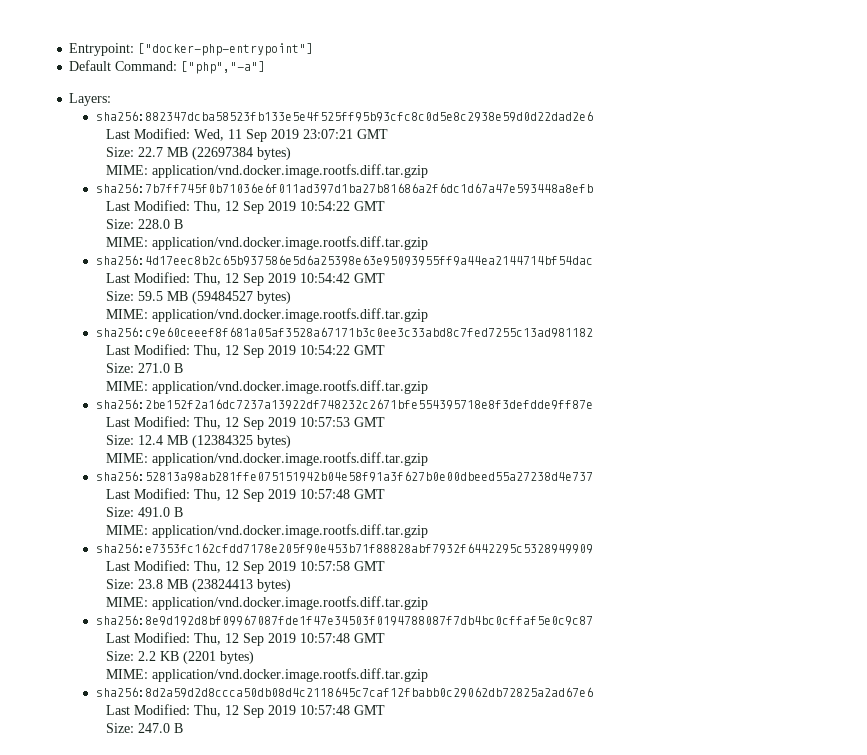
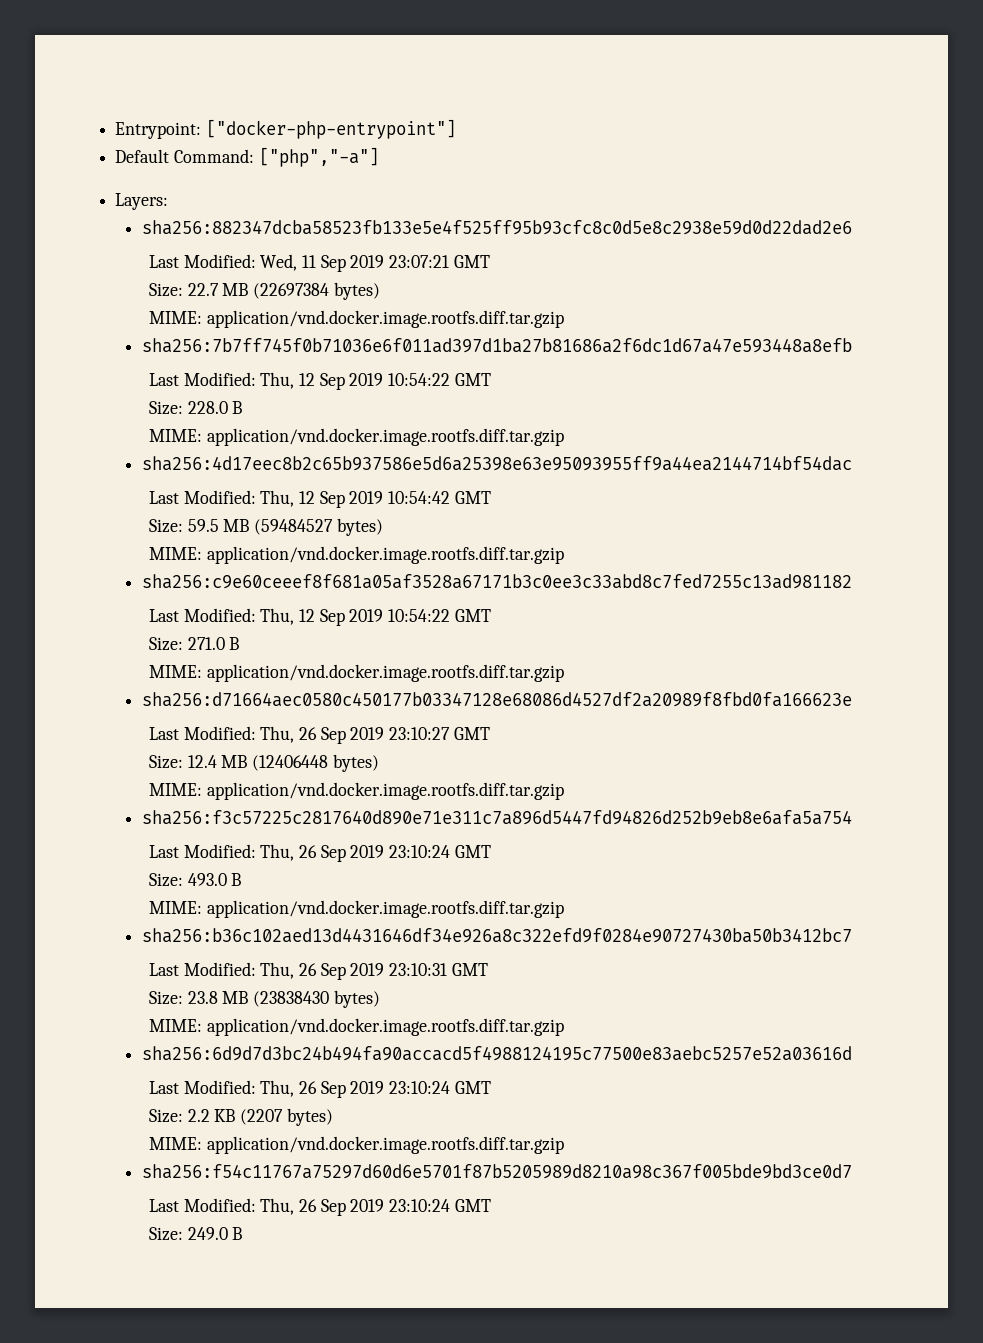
- sha256:2be152f2a16dc7237a13922df748232c2671bfe554395718e8f3defdde9ff87e
- Last Modified: Thu, 12 Sep 2019 10:57:53 GMT
+ sha256:d71664aec0580c450177b03347128e68086d4527df2a20989f8fbd0fa166623e
+ Last Modified: Thu, 26 Sep 2019 23:10:27 GMT
- Size: 12.4 MB (12384325 bytes)
+ Size: 12.4 MB (12406448 bytes)
  MIME: application/vnd.docker.image.rootfs.diff.tar.gzip
- sha256:52813a98ab281ffe075151942b04e58f91a3f627b0e00dbeed55a27238d4e737
- Last Modified: Thu, 12 Sep 2019 10:57:48 GMT
- Size: 491.0 B
+ sha256:f3c57225c2817640d890e71e311c7a896d5447fd94826d252b9eb8e6afa5a754
+ Last Modified: Thu, 26 Sep 2019 23:10:24 GMT
+ Size: 493.0 B
  MIME: application/vnd.docker.image.rootfs.diff.tar.gzip
- sha256:e7353fc162cfdd7178e205f90e453b71f88828abf7932f6442295c5328949909
- Last Modified: Thu, 12 Sep 2019 10:57:58 GMT
+ sha256:b36c102aed13d4431646df34e926a8c322efd9f0284e90727430ba50b3412bc7
+ Last Modified: Thu, 26 Sep 2019 23:10:31 GMT
- Size: 23.8 MB (23824413 bytes)
+ Size: 23.8 MB (23838430 bytes)
  MIME: application/vnd.docker.image.rootfs.diff.tar.gzip
- sha256:8e9d192d8bf09967087fde1f47e34503f0194788087f7db4bc0cffaf5e0c9c87
- Last Modified: Thu, 12 Sep 2019 10:57:48 GMT
+ sha256:6d9d7d3bc24b494fa90accacd5f4988124195c77500e83aebc5257e52a03616d
+ Last Modified: Thu, 26 Sep 2019 23:10:24 GMT
- Size: 2.2 KB (2201 bytes)
+ Size: 2.2 KB (2207 bytes)
  MIME: application/vnd.docker.image.rootfs.diff.tar.gzip
- sha256:8d2a59d2d8ccca50db08d4c2118645c7caf12fbabb0c29062db72825a2ad67e6
- Last Modified: Thu, 12 Sep 2019 10:57:48 GMT
- Size: 247.0 B
+ sha256:f54c11767a75297d60d6e5701f87b5205989d8210a98c367f005bde9bd3ce0d7
+ Last Modified: Thu, 26 Sep 2019 23:10:24 GMT
+ Size: 249.0 B

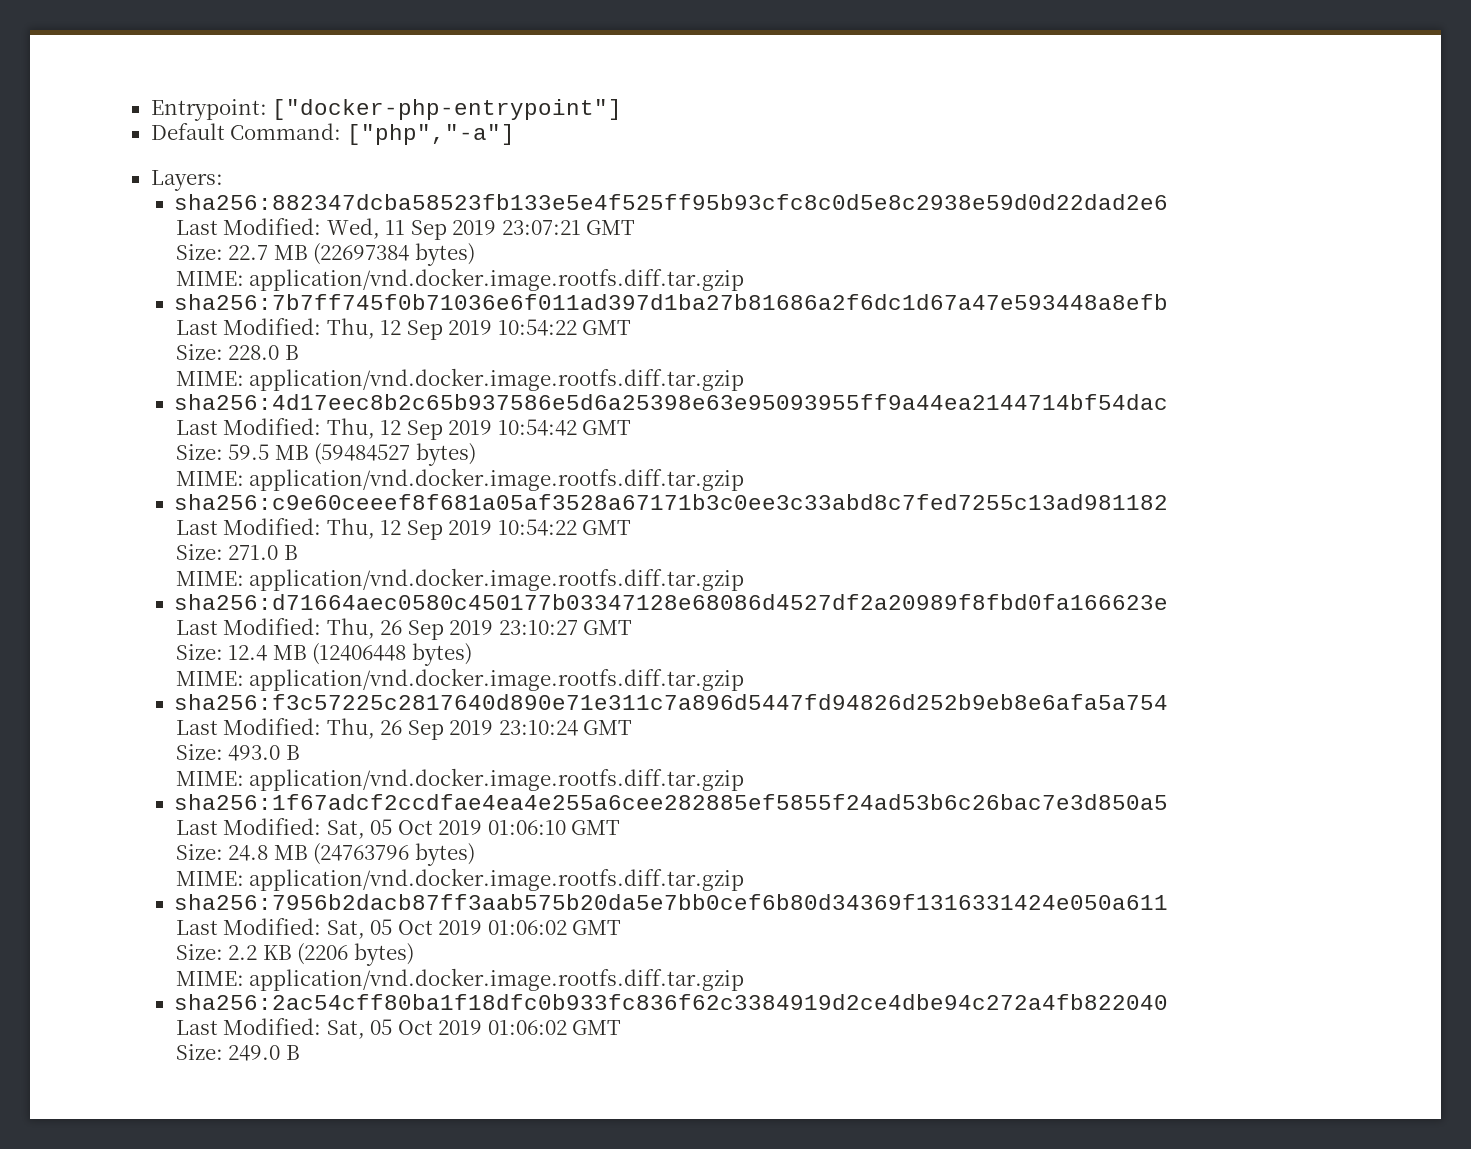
- sha256:b36c102aed13d4431646df34e926a8c322efd9f0284e90727430ba50b3412bc7
- Last Modified: Thu, 26 Sep 2019 23:10:31 GMT
- Size: 23.8 MB (23838430 bytes)
+ sha256:1f67adcf2ccdfae4ea4e255a6cee282885ef5855f24ad53b6c26bac7e3d850a5
+ Last Modified: Sat, 05 Oct 2019 01:06:10 GMT
+ Size: 24.8 MB (24763796 bytes)
  MIME: application/vnd.docker.image.rootfs.diff.tar.gzip
- sha256:6d9d7d3bc24b494fa90accacd5f4988124195c77500e83aebc5257e52a03616d
- Last Modified: Thu, 26 Sep 2019 23:10:24 GMT
+ sha256:7956b2dacb87ff3aab575b20da5e7bb0cef6b80d34369f1316331424e050a611
+ Last Modified: Sat, 05 Oct 2019 01:06:02 GMT
- Size: 2.2 KB (2207 bytes)
+ Size: 2.2 KB (2206 bytes)
  MIME: application/vnd.docker.image.rootfs.diff.tar.gzip
- sha256:f54c11767a75297d60d6e5701f87b5205989d8210a98c367f005bde9bd3ce0d7
- Last Modified: Thu, 26 Sep 2019 23:10:24 GMT
+ sha256:2ac54cff80ba1f18dfc0b933fc836f62c3384919d2ce4dbe94c272a4fb822040
+ Last Modified: Sat, 05 Oct 2019 01:06:02 GMT

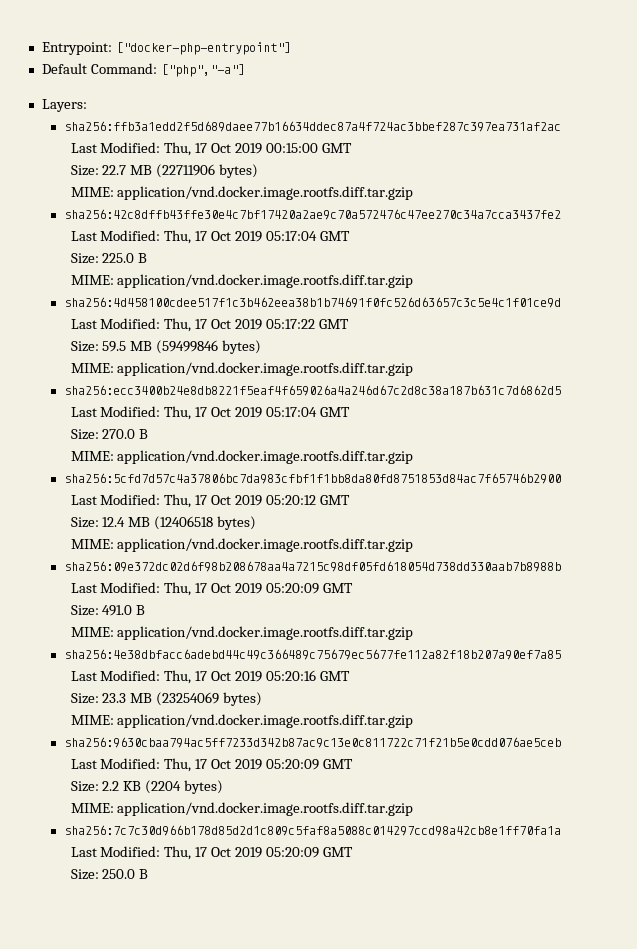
- sha256:882347dcba58523fb133e5e4f525ff95b93cfc8c0d5e8c2938e59d0d22dad2e6
- Last Modified: Wed, 11 Sep 2019 23:07:21 GMT
+ sha256:ffb3a1edd2f5d689daee77b16634ddec87a4f724ac3bbef287c397ea731af2ac
+ Last Modified: Thu, 17 Oct 2019 00:15:00 GMT
- Size: 22.7 MB (22697384 bytes)
+ Size: 22.7 MB (22711906 bytes)
  MIME: application/vnd.docker.image.rootfs.diff.tar.gzip
- sha256:7b7ff745f0b71036e6f011ad397d1ba27b81686a2f6dc1d67a47e593448a8efb
- Last Modified: Thu, 12 Sep 2019 10:54:22 GMT
- Size: 228.0 B
+ sha256:42c8dffb43ffe30e4c7bf17420a2ae9c70a572476c47ee270c34a7cca3437fe2
+ Last Modified: Thu, 17 Oct 2019 05:17:04 GMT
+ Size: 225.0 B
  MIME: application/vnd.docker.image.rootfs.diff.tar.gzip
- sha256:4d17eec8b2c65b937586e5d6a25398e63e95093955ff9a44ea2144714bf54dac
- Last Modified: Thu, 12 Sep 2019 10:54:42 GMT
+ sha256:4d458100cdee517f1c3b462eea38b1b74691f0fc526d63657c3c5e4c1f01ce9d
+ Last Modified: Thu, 17 Oct 2019 05:17:22 GMT
- Size: 59.5 MB (59484527 bytes)
+ Size: 59.5 MB (59499846 bytes)
  MIME: application/vnd.docker.image.rootfs.diff.tar.gzip
- sha256:c9e60ceeef8f681a05af3528a67171b3c0ee3c33abd8c7fed7255c13ad981182
- Last Modified: Thu, 12 Sep 2019 10:54:22 GMT
- Size: 271.0 B
+ sha256:ecc3400b24e8db8221f5eaf4f659026a4a246d67c2d8c38a187b631c7d6862d5
+ Last Modified: Thu, 17 Oct 2019 05:17:04 GMT
+ Size: 270.0 B
  MIME: application/vnd.docker.image.rootfs.diff.tar.gzip
- sha256:d71664aec0580c450177b03347128e68086d4527df2a20989f8fbd0fa166623e
- Last Modified: Thu, 26 Sep 2019 23:10:27 GMT
+ sha256:5cfd7d57c4a37806bc7da983cfbf1f1bb8da80fd8751853d84ac7f65746b2900
+ Last Modified: Thu, 17 Oct 2019 05:20:12 GMT
- Size: 12.4 MB (12406448 bytes)
+ Size: 12.4 MB (12406518 bytes)
  MIME: application/vnd.docker.image.rootfs.diff.tar.gzip
- sha256:f3c57225c2817640d890e71e311c7a896d5447fd94826d252b9eb8e6afa5a754
- Last Modified: Thu, 26 Sep 2019 23:10:24 GMT
- Size: 493.0 B
+ sha256:09e372dc02d6f98b208678aa4a7215c98df05fd618054d738dd330aab7b8988b
+ Last Modified: Thu, 17 Oct 2019 05:20:09 GMT
+ Size: 491.0 B
  MIME: application/vnd.docker.image.rootfs.diff.tar.gzip
- sha256:1f67adcf2ccdfae4ea4e255a6cee282885ef5855f24ad53b6c26bac7e3d850a5
- Last Modified: Sat, 05 Oct 2019 01:06:10 GMT
- Size: 24.8 MB (24763796 bytes)
+ sha256:4e38dbfacc6adebd44c49c366489c75679ec5677fe112a82f18b207a90ef7a85
+ Last Modified: Thu, 17 Oct 2019 05:20:16 GMT
+ Size: 23.3 MB (23254069 bytes)
  MIME: application/vnd.docker.image.rootfs.diff.tar.gzip
- sha256:7956b2dacb87ff3aab575b20da5e7bb0cef6b80d34369f1316331424e050a611
- Last Modified: Sat, 05 Oct 2019 01:06:02 GMT
+ sha256:9630cbaa794ac5ff7233d342b87ac9c13e0c811722c71f21b5e0cdd076ae5ceb
+ Last Modified: Thu, 17 Oct 2019 05:20:09 GMT
- Size: 2.2 KB (2206 bytes)
+ Size: 2.2 KB (2204 bytes)
  MIME: application/vnd.docker.image.rootfs.diff.tar.gzip
- sha256:2ac54cff80ba1f18dfc0b933fc836f62c3384919d2ce4dbe94c272a4fb822040
- Last Modified: Sat, 05 Oct 2019 01:06:02 GMT
- Size: 249.0 B
+ sha256:7c7c30d966b178d85d2d1c809c5faf8a5088c014297ccd98a42cb8e1ff70fa1a
+ Last Modified: Thu, 17 Oct 2019 05:20:09 GMT
+ Size: 250.0 B

